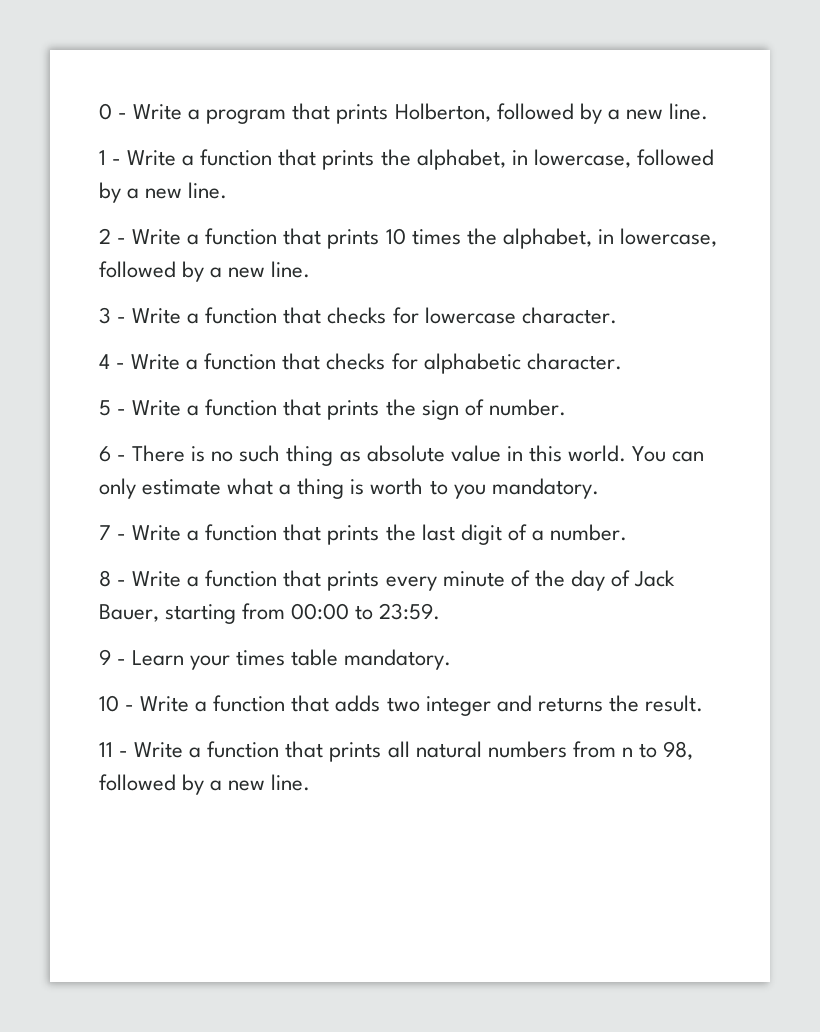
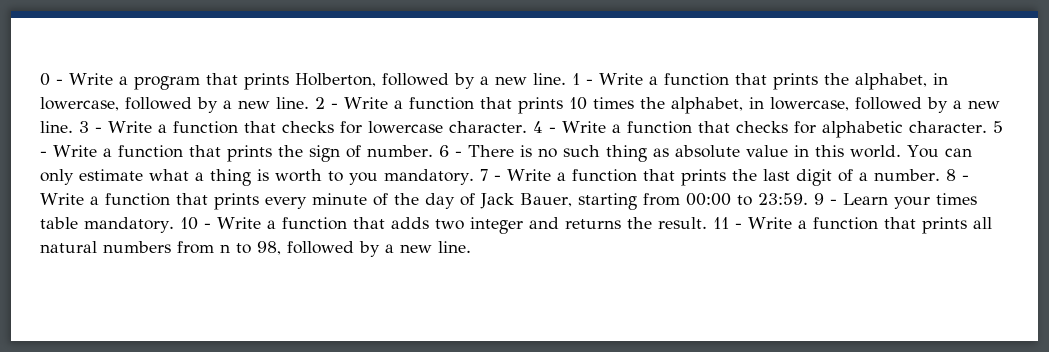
- 0 - Write a program that prints Holberton, followed by a new line.
- 1 - Write a function that prints the alphabet, in lowercase, followed by a new line.
- 2 - Write a function that prints 10 times the alphabet, in lowercase, followed by a new line.
- 3 - Write a function that checks for lowercase character.
- 4 - Write a function that checks for alphabetic character.
- 5 - Write a function that prints the sign of number.
- 6 - There is no such thing as absolute value in this world.
+ 0 - Write a program that prints Holberton, followed by a new line. 1 - Write a function that prints the alphabet, in lowercase, followed by a new line. 2 - Write a function that prints 10 times the alphabet, in lowercase, followed by a new line. 3 - Write a function that checks for lowercase character. 4 - Write a function that checks for alphabetic character. 5 - Write a function that prints the sign of number. 6 - There is no such thing as absolute value in this world.
- You can only estimate what a thing is worth to you mandatory.
- 7 - Write a function that prints the last digit of a number.
- 8 - Write a function that prints every minute of the day of Jack Bauer, starting from 00:00 to 23:59.
- 9 - Learn your times table mandatory.
- 10 - Write a function that adds two integer and returns the result.
- 11 - Write a function that prints all natural numbers from n to 98, followed by a new line.
+ You can only estimate what a thing is worth to you mandatory. 7 - Write a function that prints the last digit of a number. 8 - Write a function that prints every minute of the day of Jack Bauer, starting from 00:00 to 23:59. 9 - Learn your times table mandatory. 10 - Write a function that adds two integer and returns the result. 11 - Write a function that prints all natural numbers from n to 98, followed by a new line.

